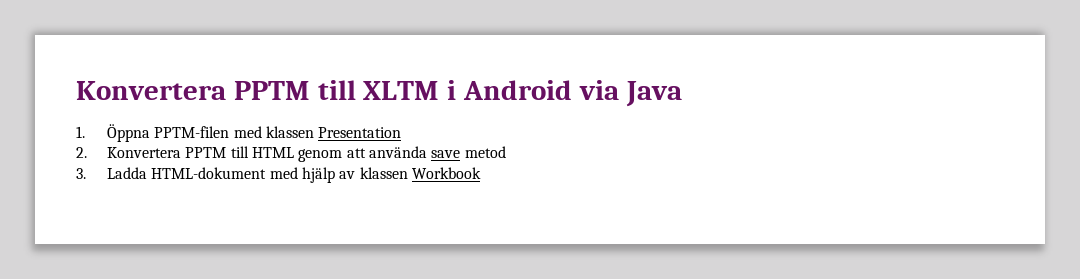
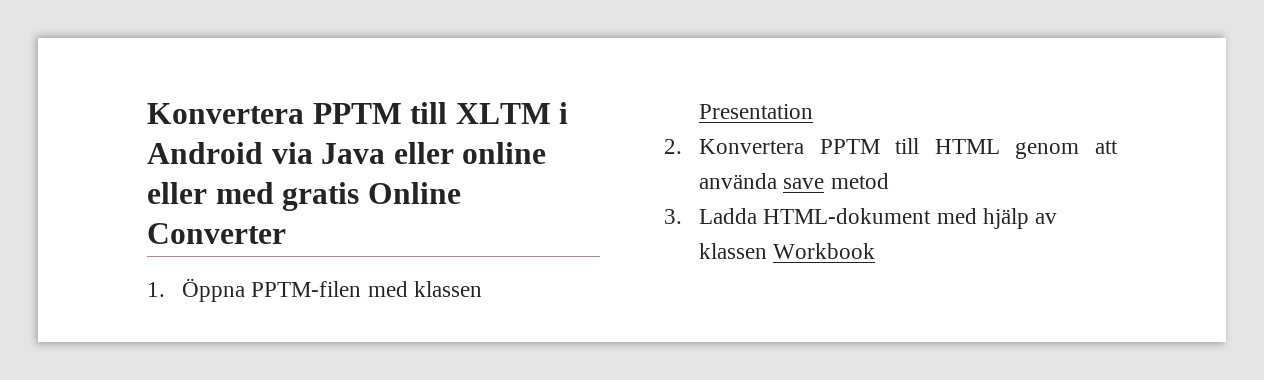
- Konvertera PPTM till XLTM i Android via Java
+ Konvertera PPTM till XLTM i Android via Java eller online eller med gratis Online Converter

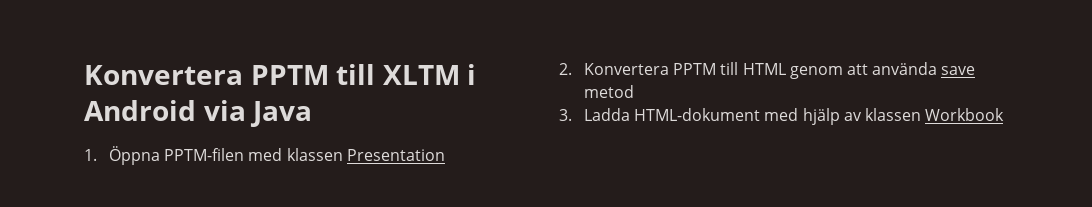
- Konvertera PPTM till XLTM i Android via Java eller online eller med gratis Online Converter
+ Konvertera PPTM till XLTM i Android via Java

